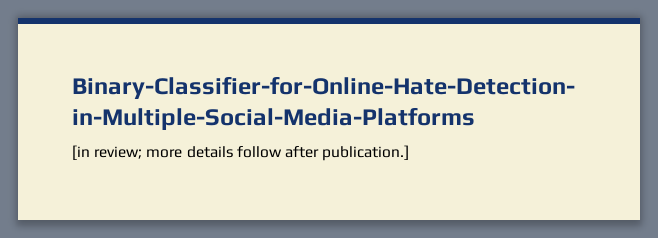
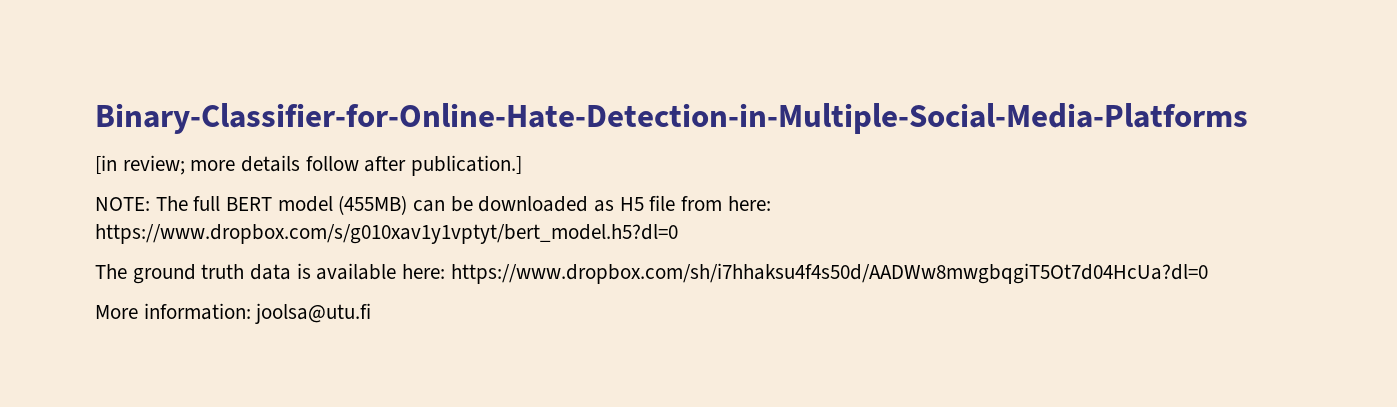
+ NOTE: The full BERT model (455MB) can be downloaded as H5 file from here: https://www.dropbox.com/s/g010xav1y1vptyt/bert_model.h5?dl=0
+ The ground truth data is available here: https://www.dropbox.com/sh/i7hhaksu4f4s50d/AADWw8mwgbqgiT5Ot7d04HcUa?dl=0
+ More information: joolsa@utu.fi

